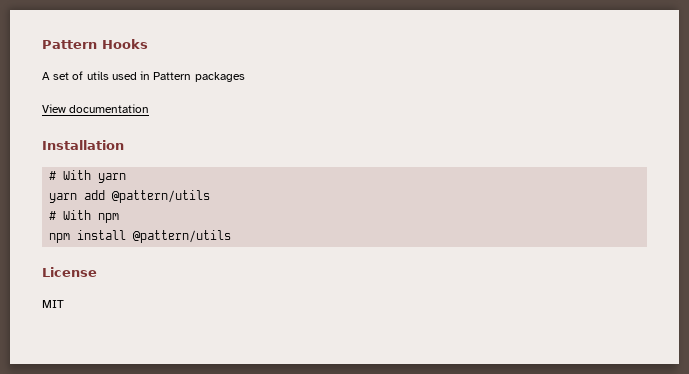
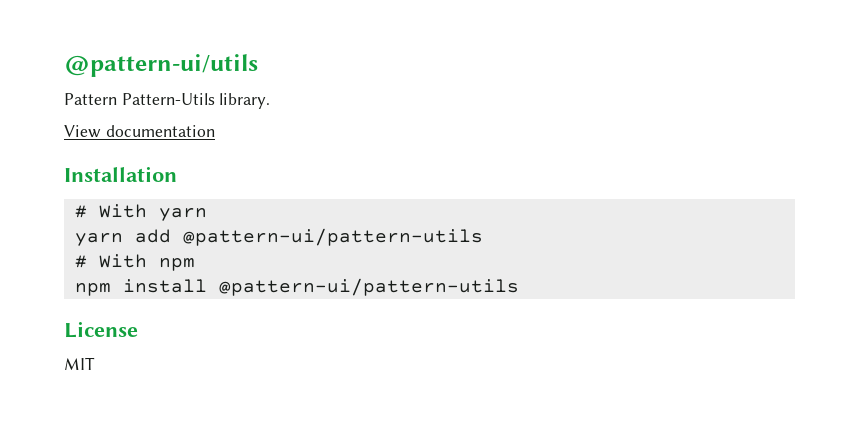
- Pattern Hooks
- A set of utils used in Pattern packages
+ @pattern-ui/utils
+ Pattern Pattern-Utils library.
- yarn add @pattern/utils
+ yarn add @pattern-ui/pattern-utils
- npm install @pattern/utils
+ npm install @pattern-ui/pattern-utils

